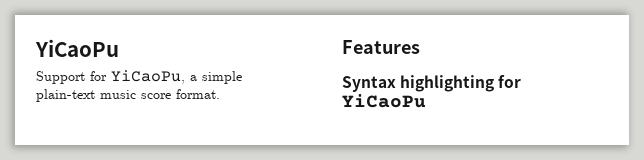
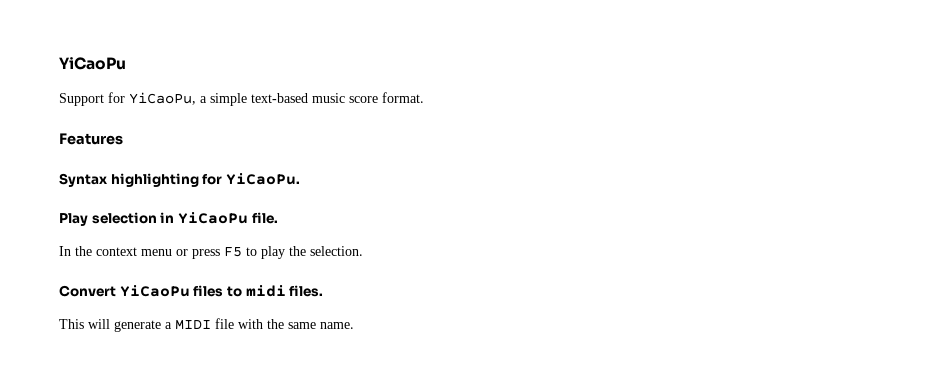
- Support for YiCaoPu, a simple plain-text music score format.
+ Support for YiCaoPu, a simple text-based music score format.
- Syntax highlighting for YiCaoPu
+ Syntax highlighting for YiCaoPu.
+ Play selection in YiCaoPu file.
+ In the context menu or press F5 to play the selection.
+ Convert YiCaoPu files to midi files.
+ This will generate a MIDI file with the same name.

